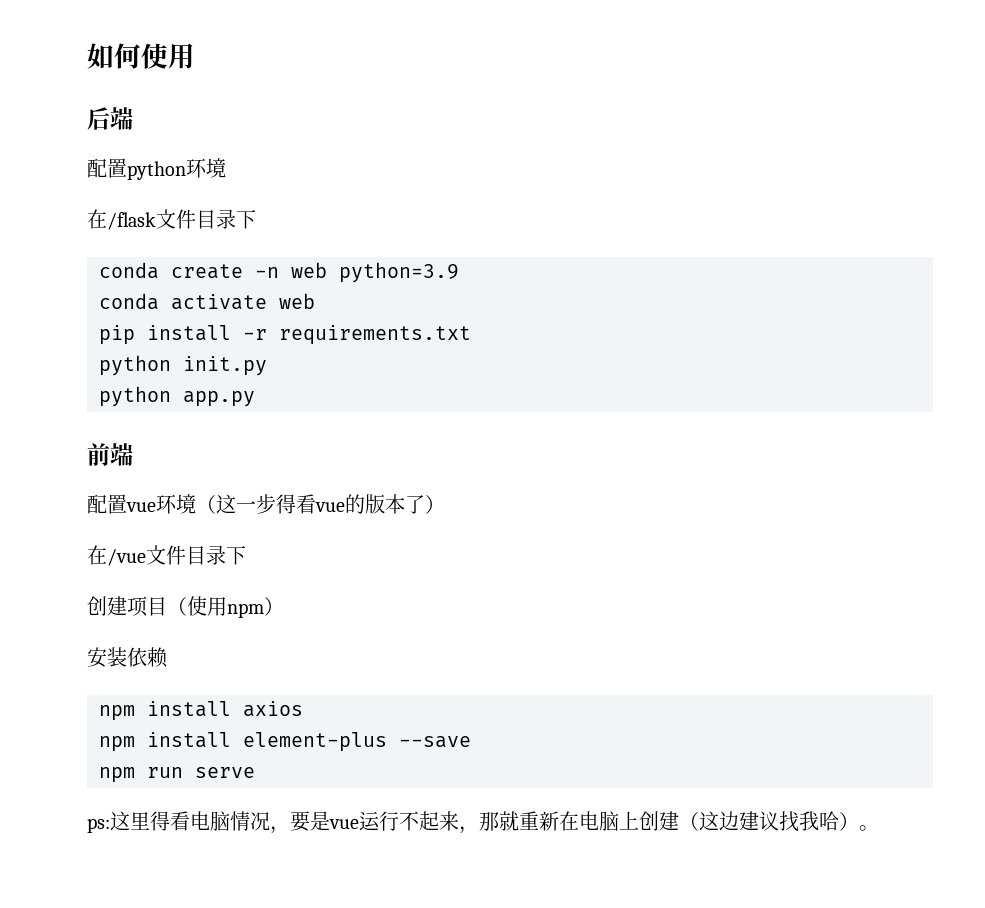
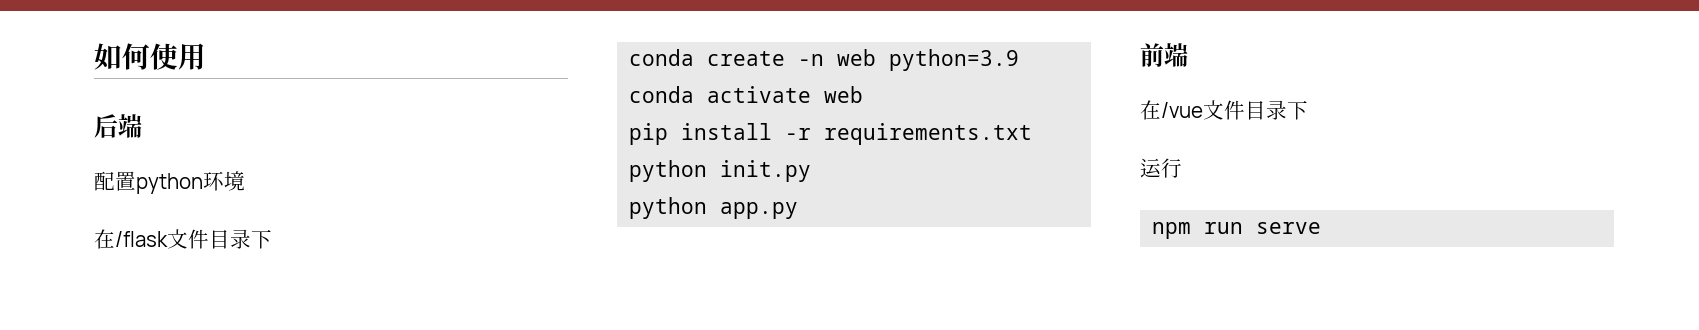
- 配置vue环境（这一步得看vue的版本了）
  在/vue文件目录下
- 创建项目（使用npm）
- 安装依赖
- npm install axios
- npm install element-plus --save
+ 运行
  npm run serve
- ps:这里得看电脑情况，要是vue运行不起来，那就重新在电脑上创建（这边建议找我哈）。

